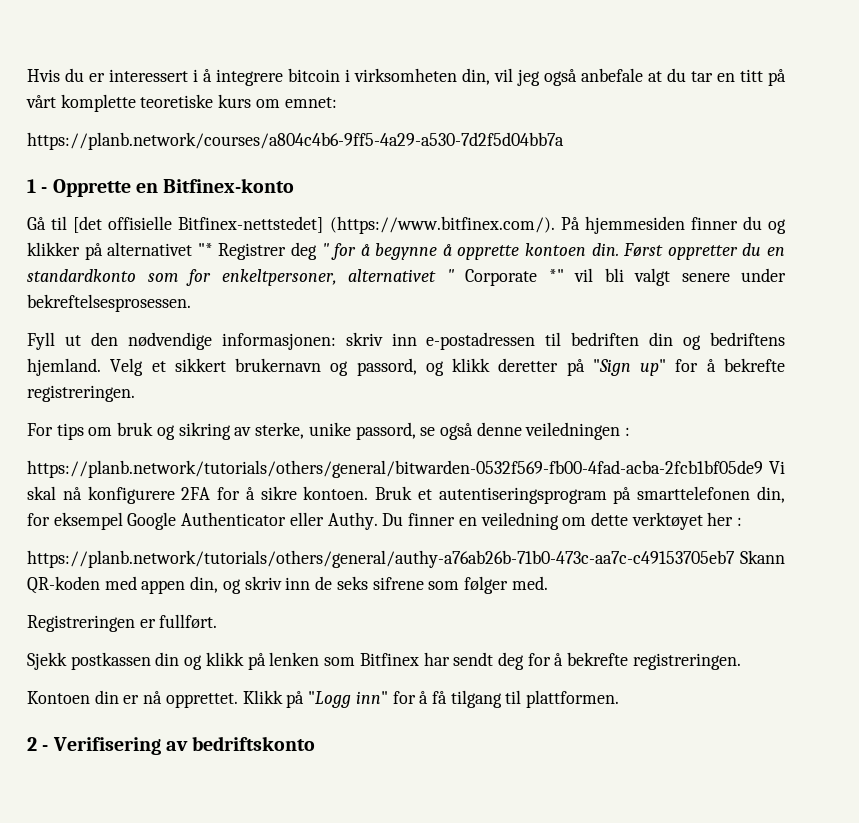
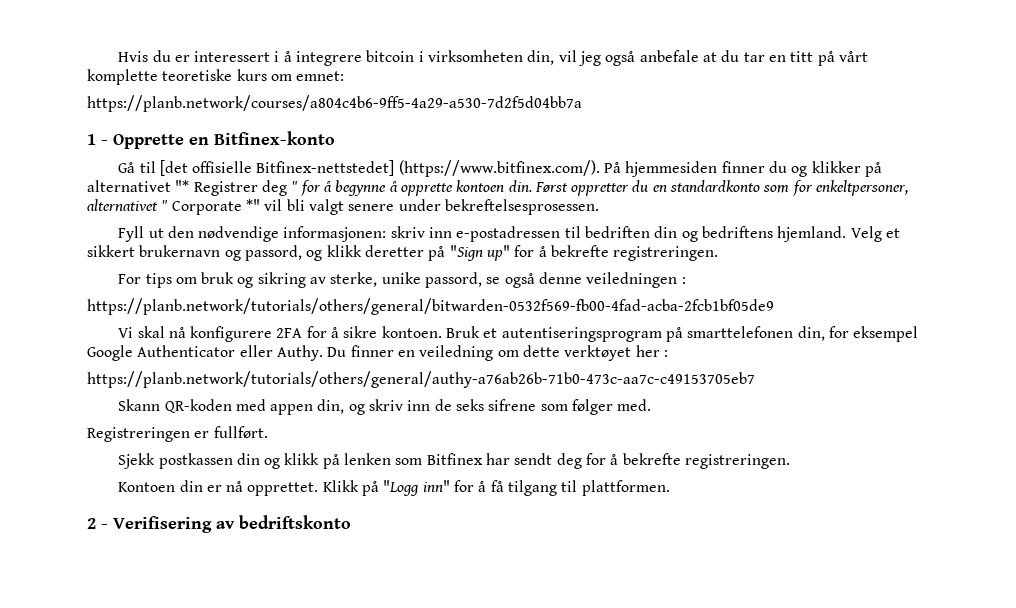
- https://planb.network/tutorials/others/general/bitwarden-0532f569-fb00-4fad-acba-2fcb1bf05de9 Vi skal nå konfigurere 2FA for å sikre kontoen.
+ https://planb.network/tutorials/others/general/bitwarden-0532f569-fb00-4fad-acba-2fcb1bf05de9
+ Vi skal nå konfigurere 2FA for å sikre kontoen.
- https://planb.network/tutorials/others/general/authy-a76ab26b-71b0-473c-aa7c-c49153705eb7 Skann QR-koden med appen din, og skriv inn de seks sifrene som følger med.
+ https://planb.network/tutorials/others/general/authy-a76ab26b-71b0-473c-aa7c-c49153705eb7
+ Skann QR-koden med appen din, og skriv inn de seks sifrene som følger med.

